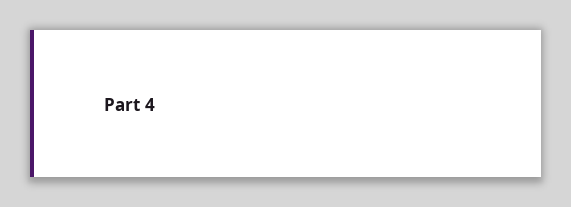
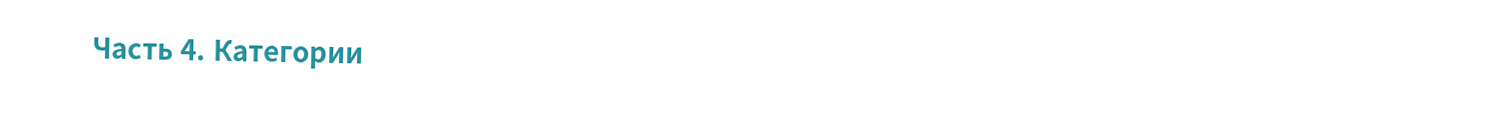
- Part 4
+ Часть 4. Категории

